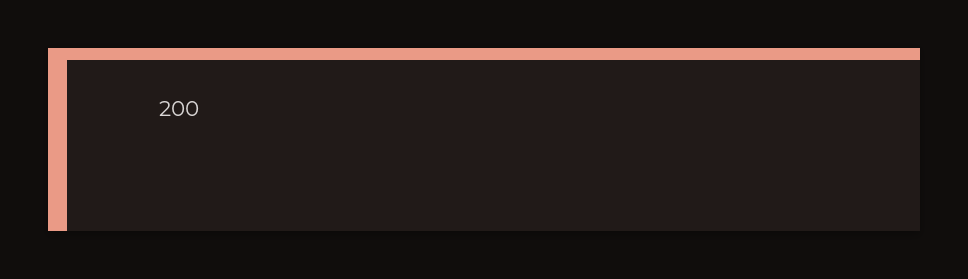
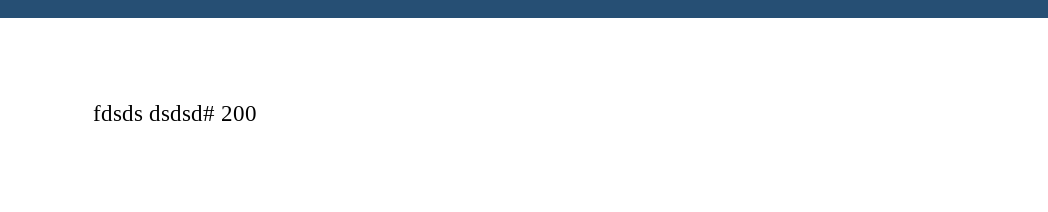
- 200
+ fdsds dsdsd# 200

